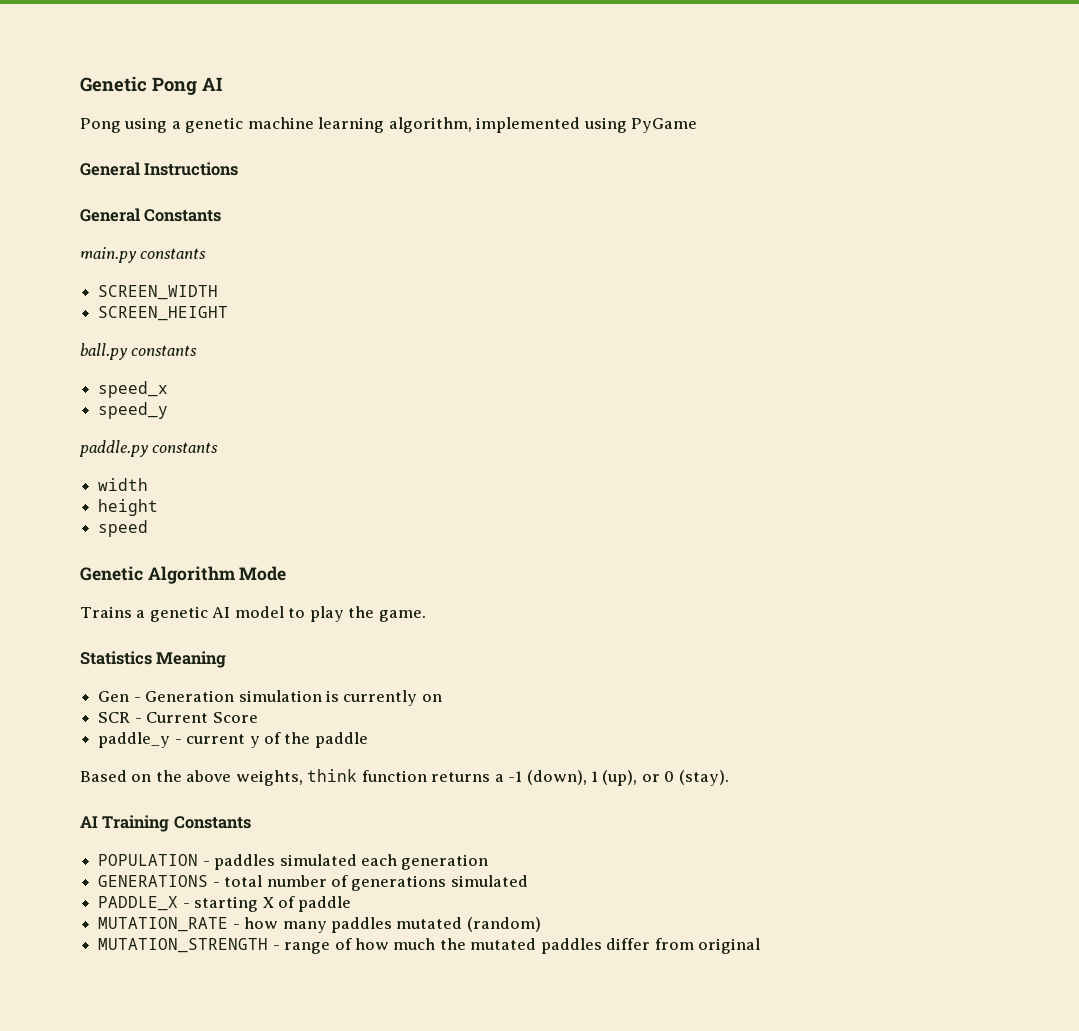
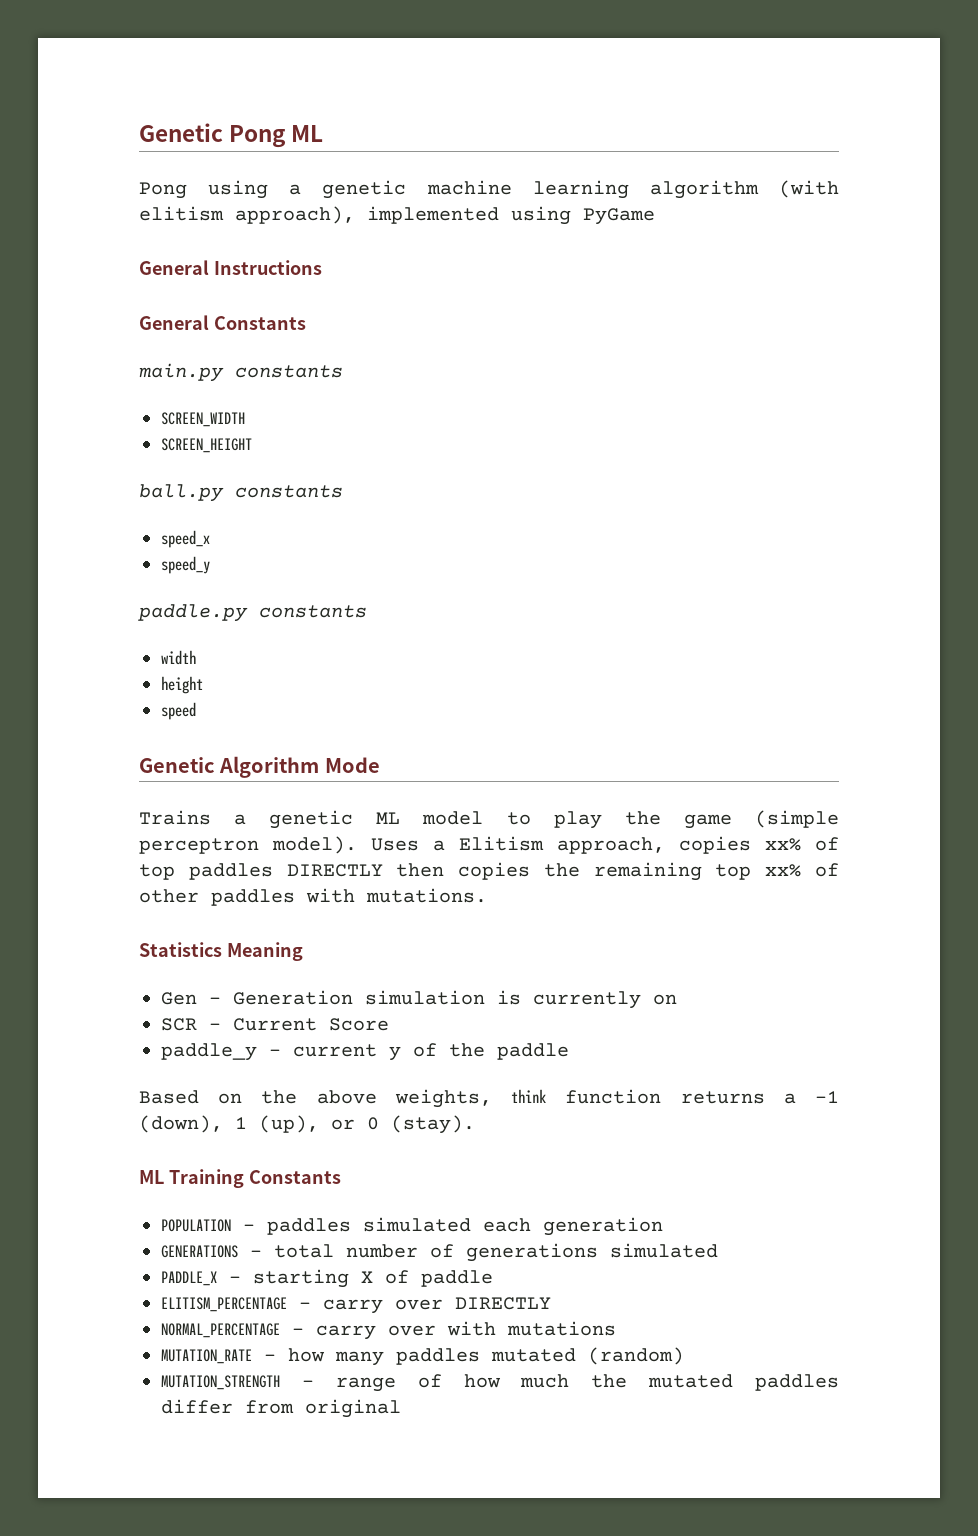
- Genetic Pong AI
+ Genetic Pong ML
- Pong using a genetic machine learning algorithm, implemented using PyGame
+ Pong using a genetic machine learning algorithm (with elitism approach), implemented using PyGame
- Trains a genetic AI model to play the game.
+ Trains a genetic ML model to play the game (simple perceptron model). Uses a Elitism approach, copies xx% of top paddles DIRECTLY then copies the remaining top xx% of other paddles with mutations.
- AI Training Constants
+ ML Training Constants
+ ELITISM_PERCENTAGE - carry over DIRECTLY
+ NORMAL_PERCENTAGE - carry over with mutations

